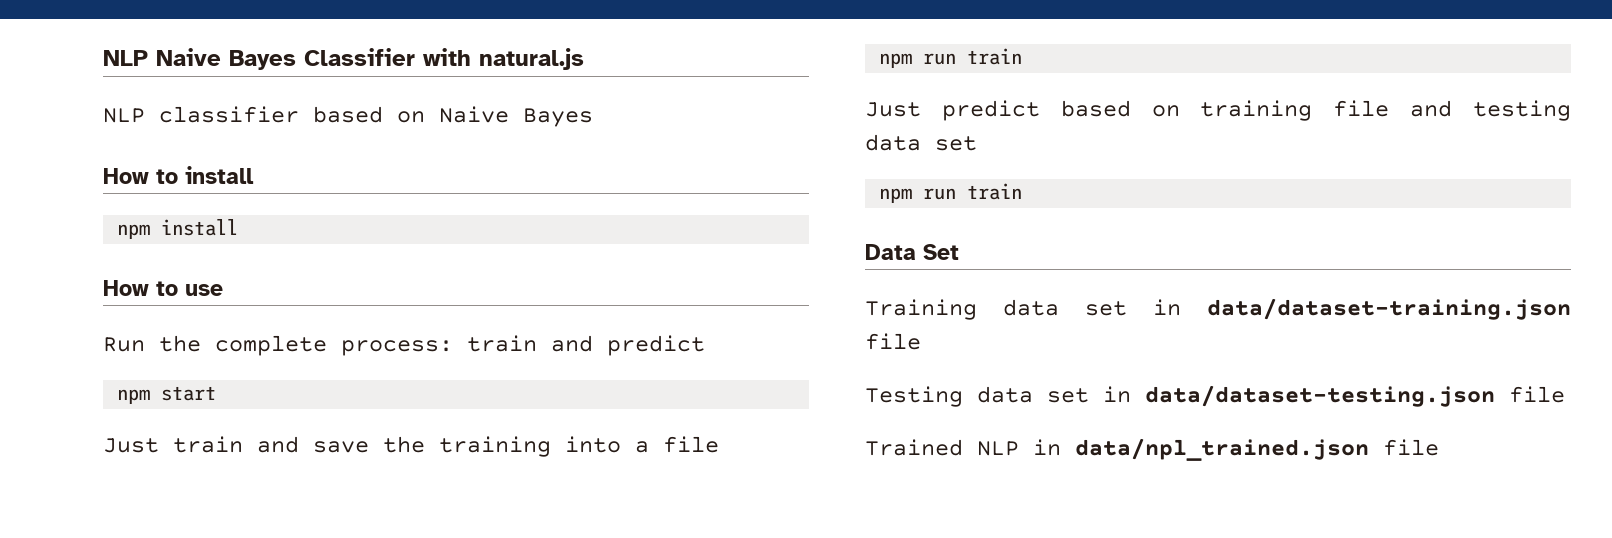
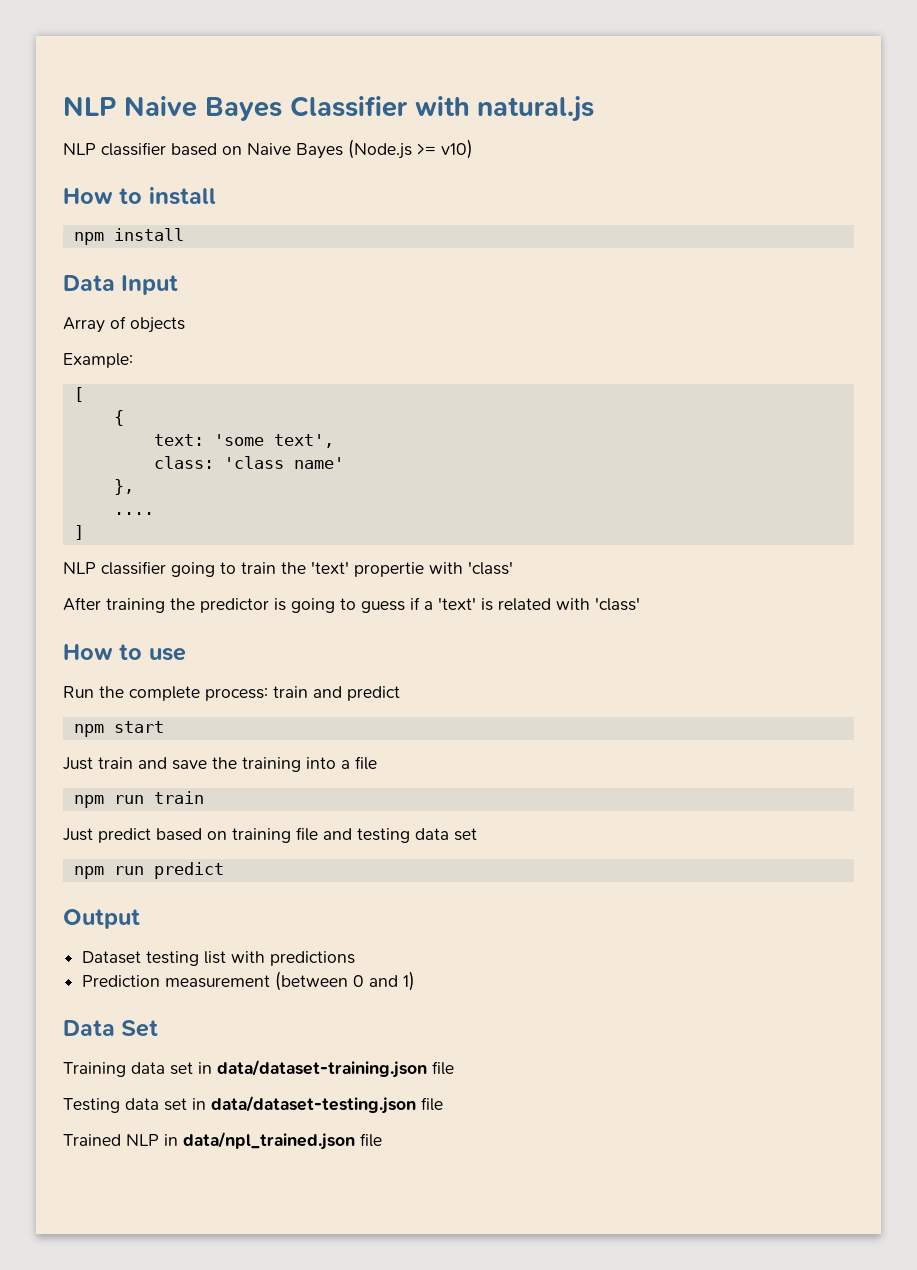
- NLP classifier based on Naive Bayes
+ NLP classifier based on Naive Bayes (Node.js >= v10)
+ Data Input
+ Array of objects
+ Example:
+ [
+ {
+ text: 'some text',
+ class: 'class name'
+ },
+ ....
+ ]
+ NLP classifier going to train the 'text' propertie with 'class'
+ After training the predictor is going to guess if a 'text' is related with 'class'
  Just predict based on training file and testing data set
- npm run train
+ npm run predict
+ Output
+ Dataset testing list with predictions
+ Prediction measurement (between 0 and 1)

